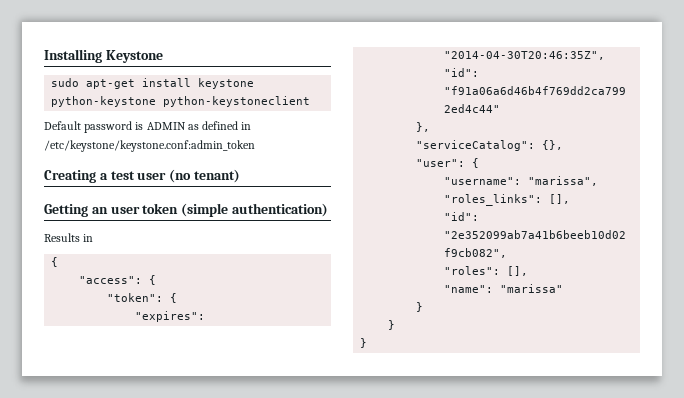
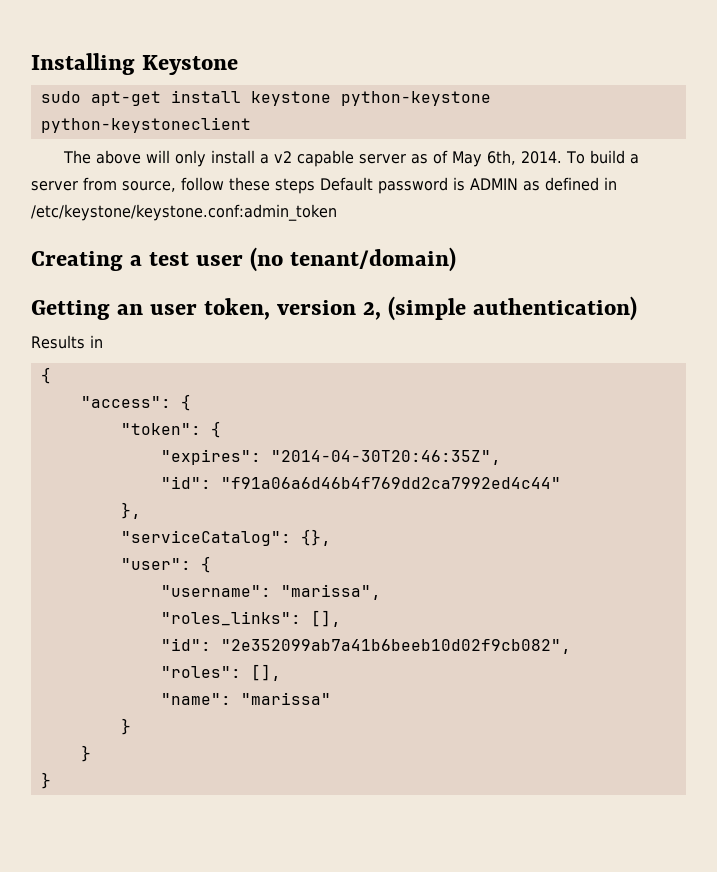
- Default password is ADMIN as defined in /etc/keystone/keystone.conf:admin_token
+ The above will only install a v2 capable server as of May 6th, 2014. To build a server from source, follow these steps Default password is ADMIN as defined in /etc/keystone/keystone.conf:admin_token
- Creating a test user (no tenant)
+ Creating a test user (no tenant/domain)
- Getting an user token (simple authentication)
+ Getting an user token, version 2, (simple authentication)

